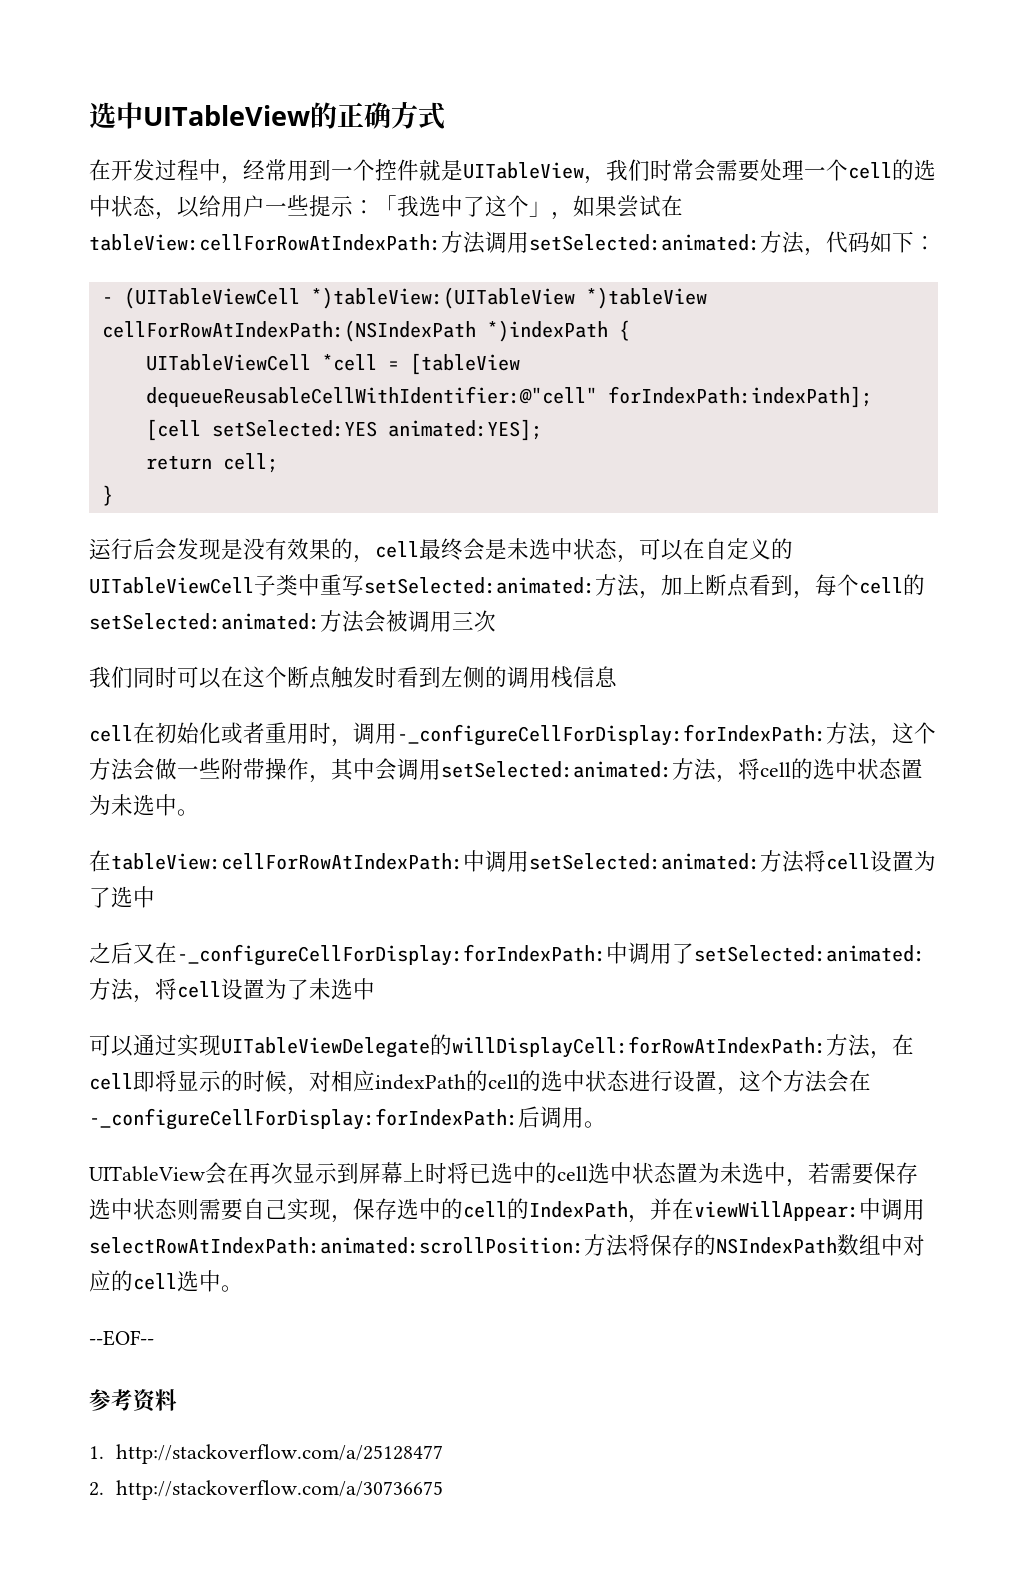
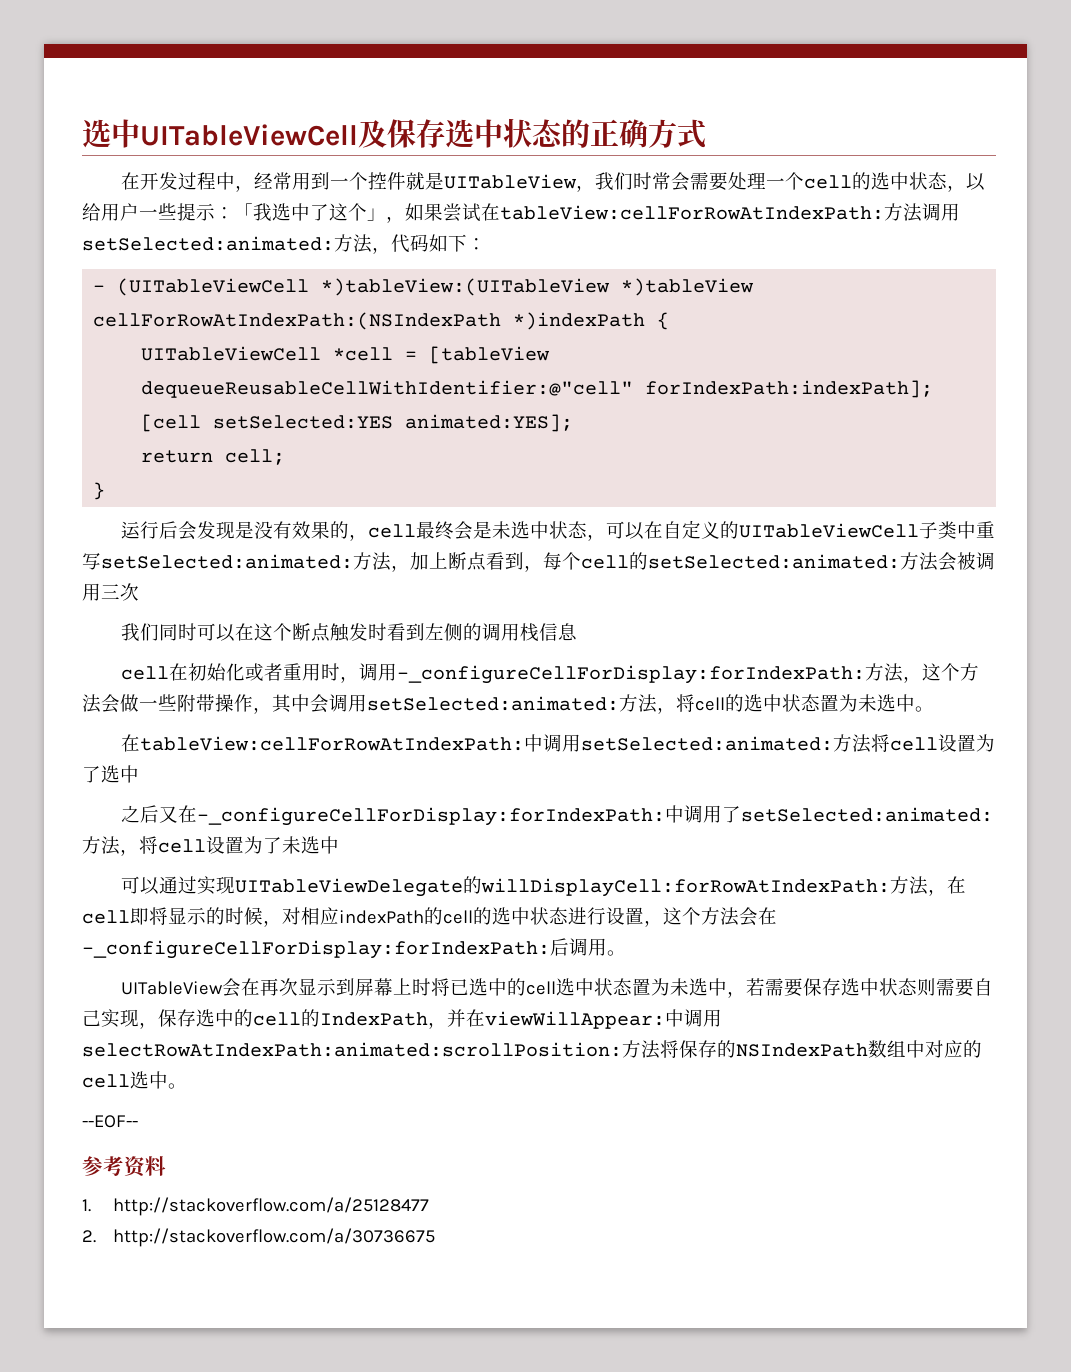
- 选中UITableView的正确方式
+ 选中UITableViewCell及保存选中状态的正确方式

